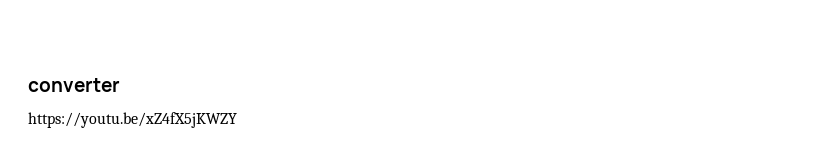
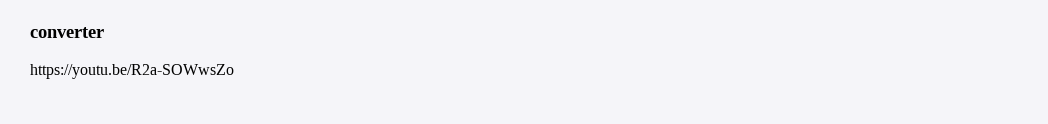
- https://youtu.be/xZ4fX5jKWZY
+ https://youtu.be/R2a-SOWwsZo

